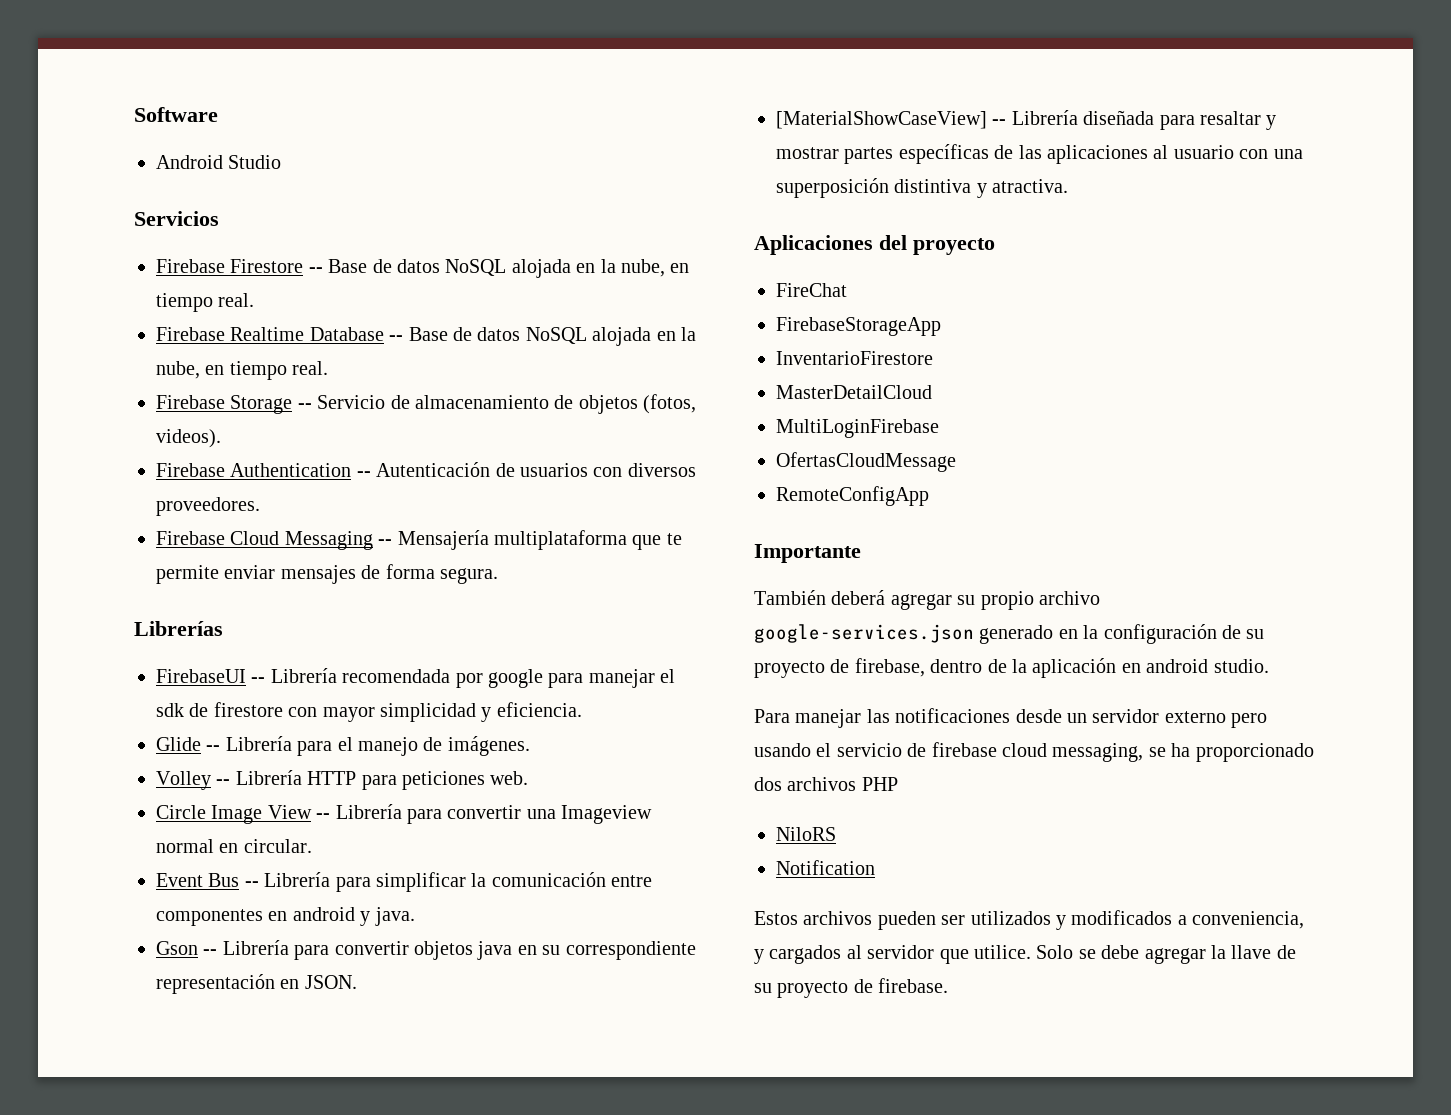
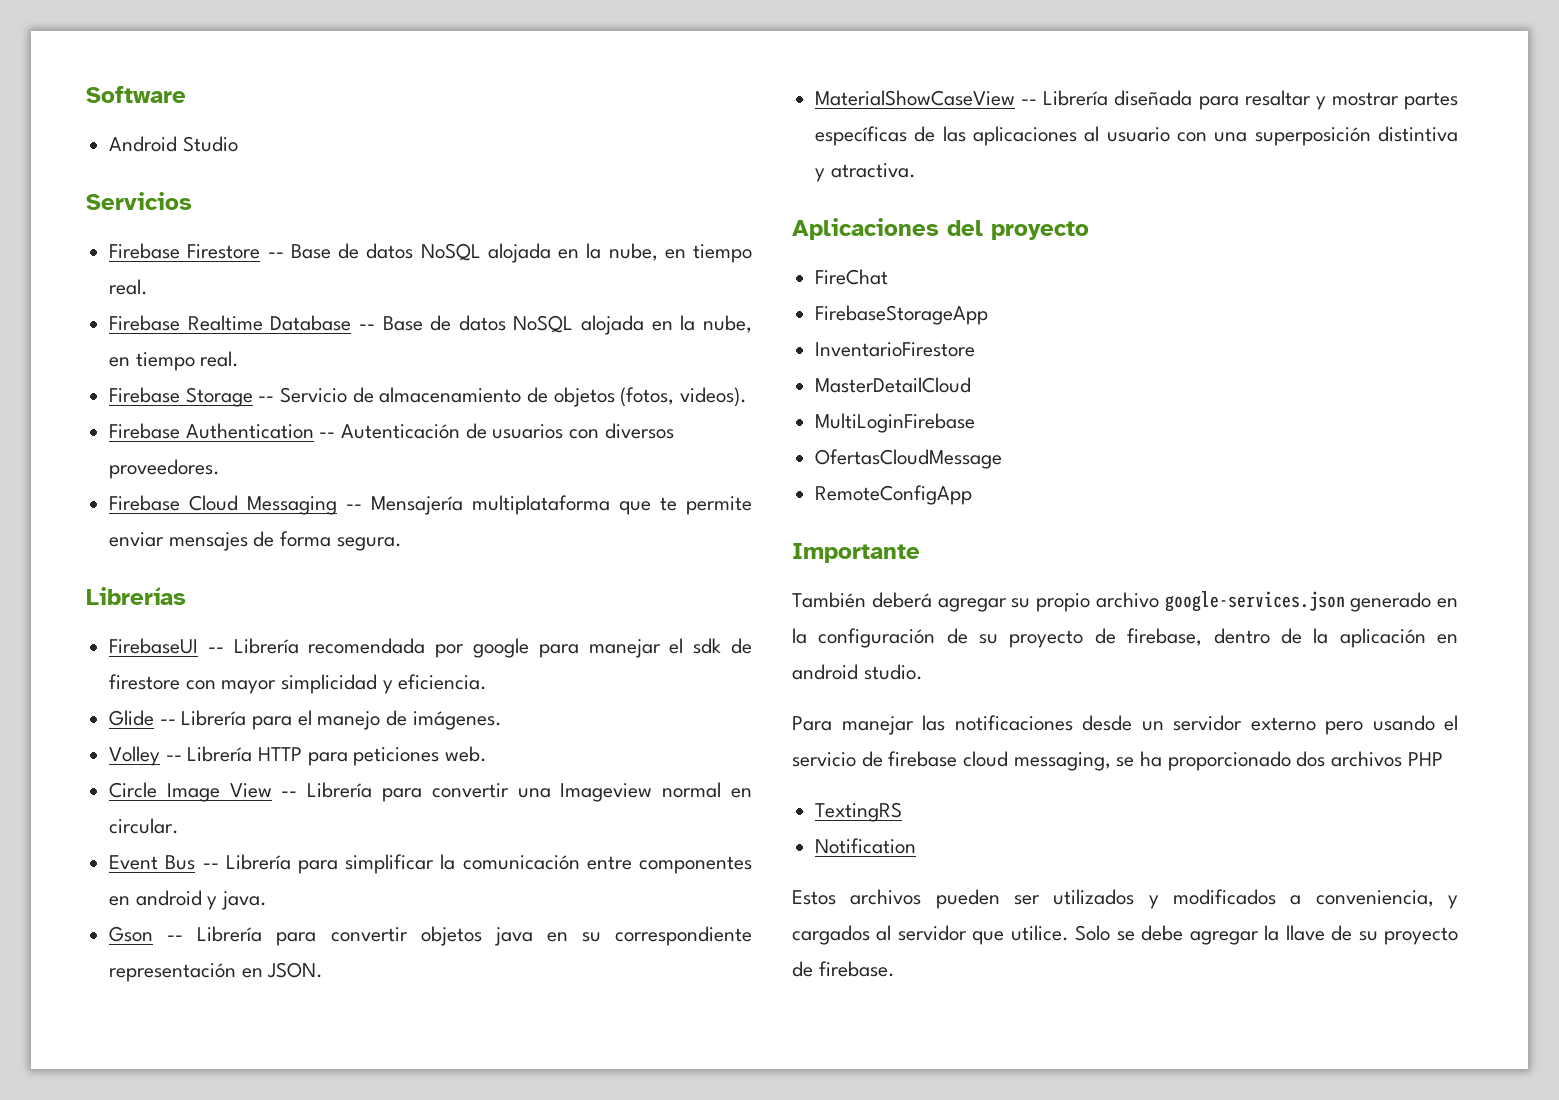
- [MaterialShowCaseView] -- Librería diseñada para resaltar y mostrar partes específicas de las aplicaciones al usuario con una superposición distintiva y atractiva.
+ MaterialShowCaseView -- Librería diseñada para resaltar y mostrar partes específicas de las aplicaciones al usuario con una superposición distintiva y atractiva.
- NiloRS
+ TextingRS

